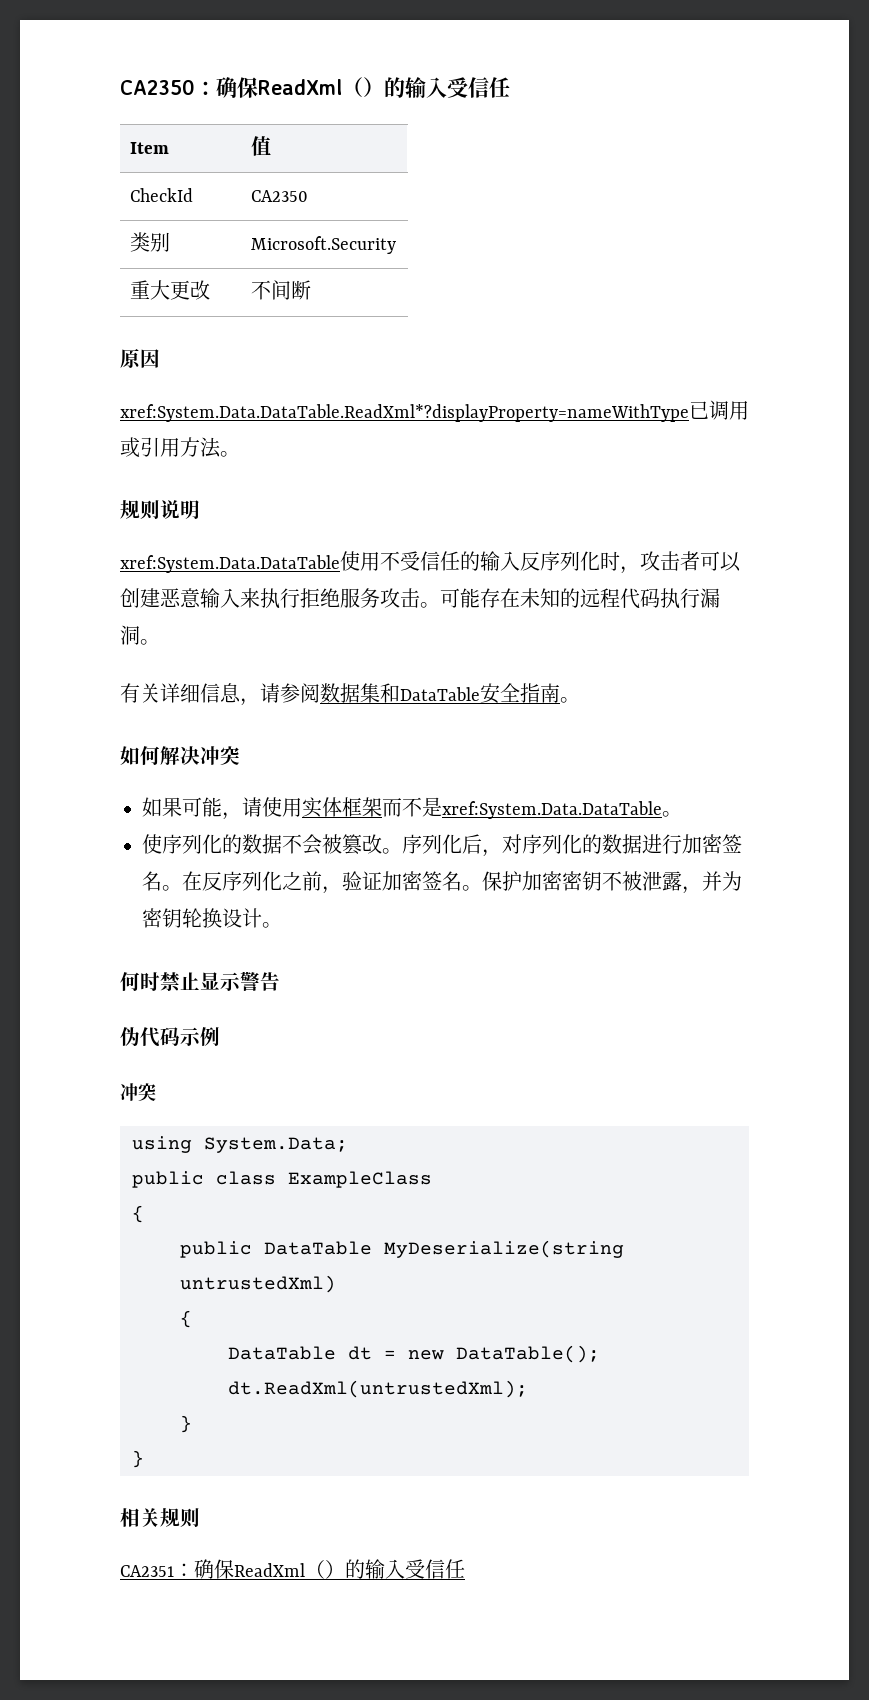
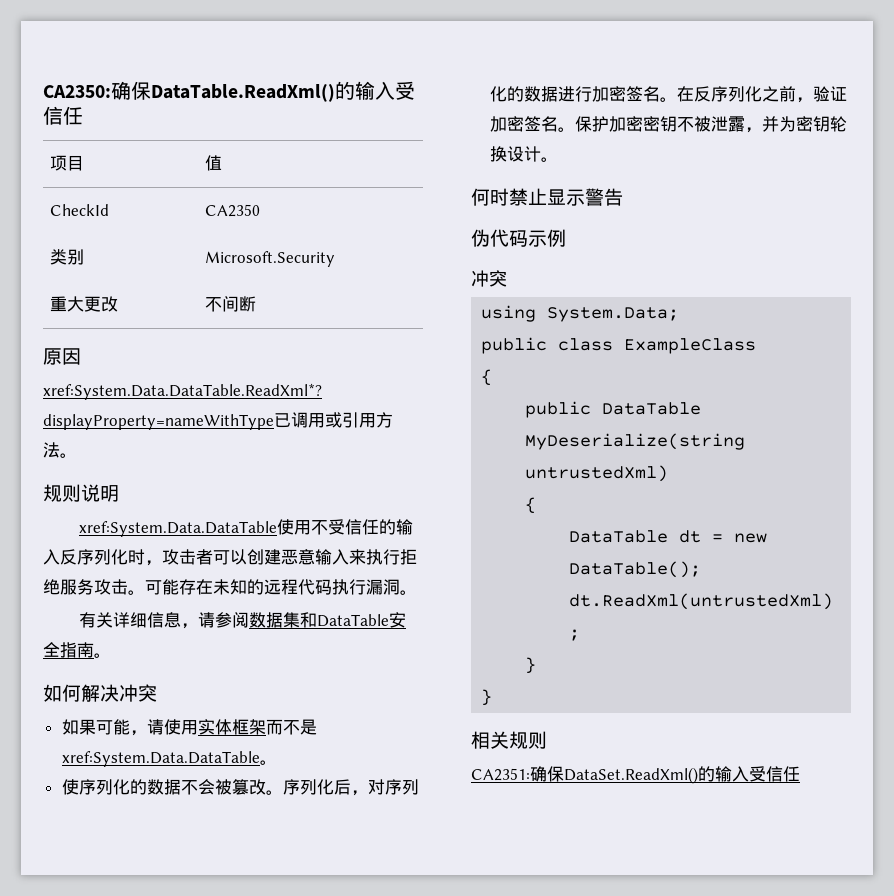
- CA2350：确保ReadXml（）的输入受信任
+ CA2350:确保DataTable.ReadXml()的输入受信任
- Item | 值
+ 项目 | 值
- CA2351：确保ReadXml（）的输入受信任
+ CA2351:确保DataSet.ReadXml()的输入受信任

